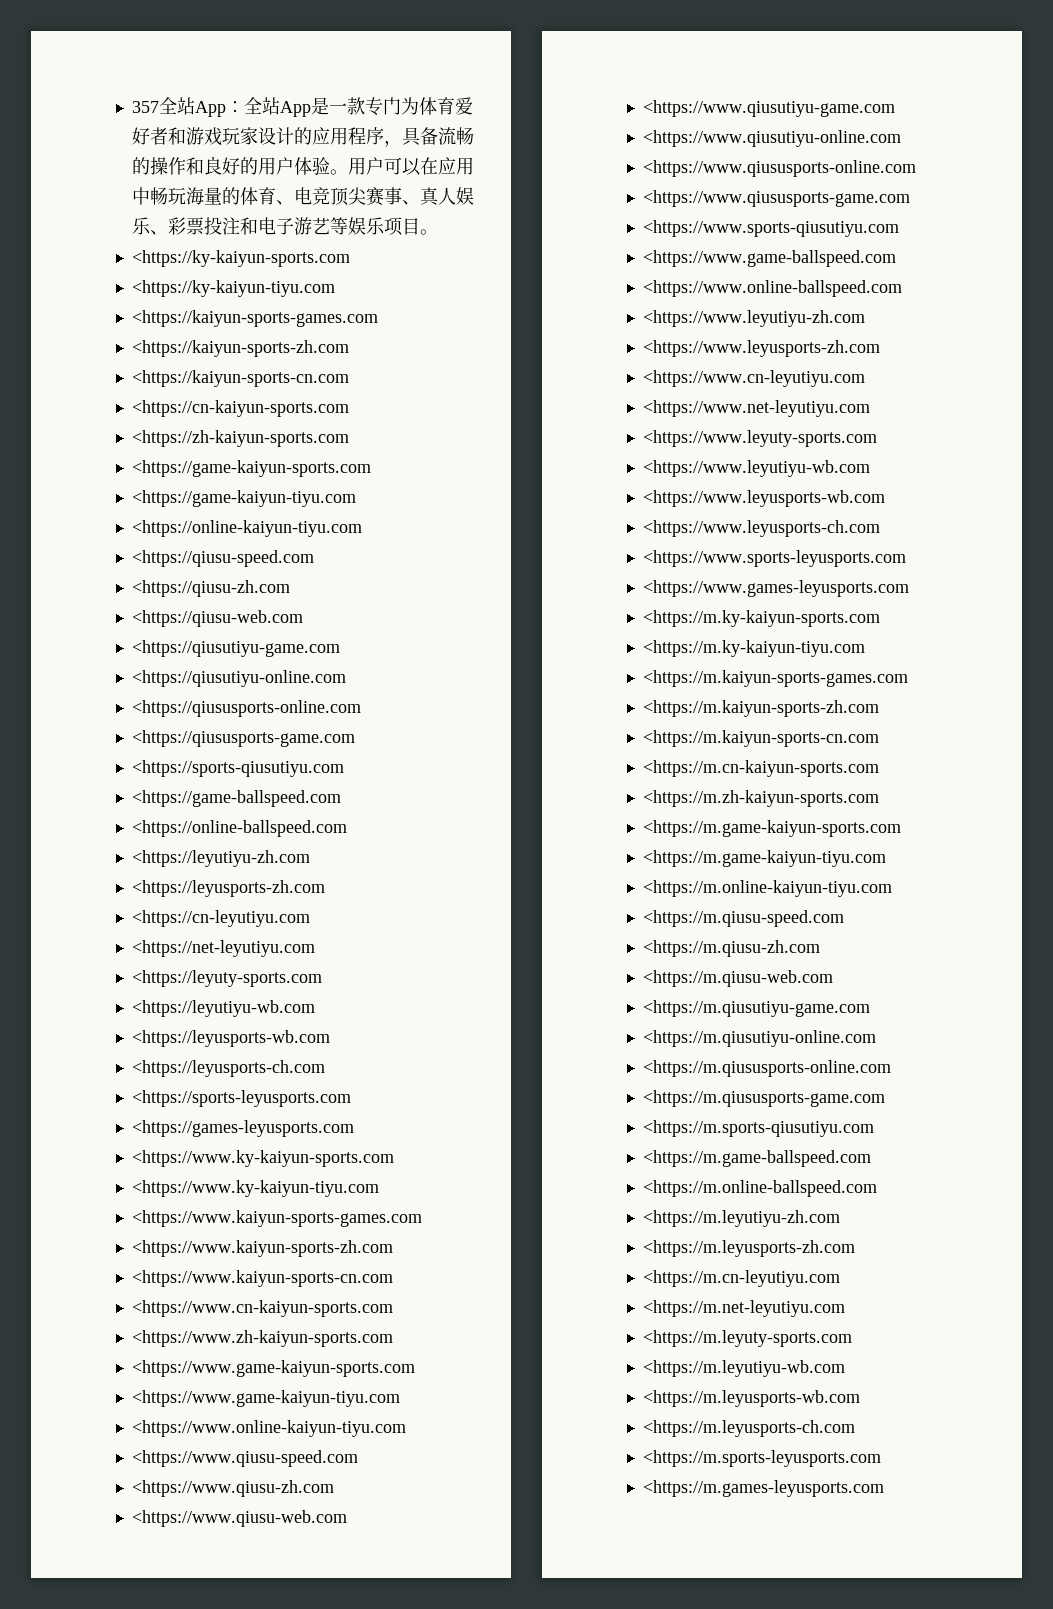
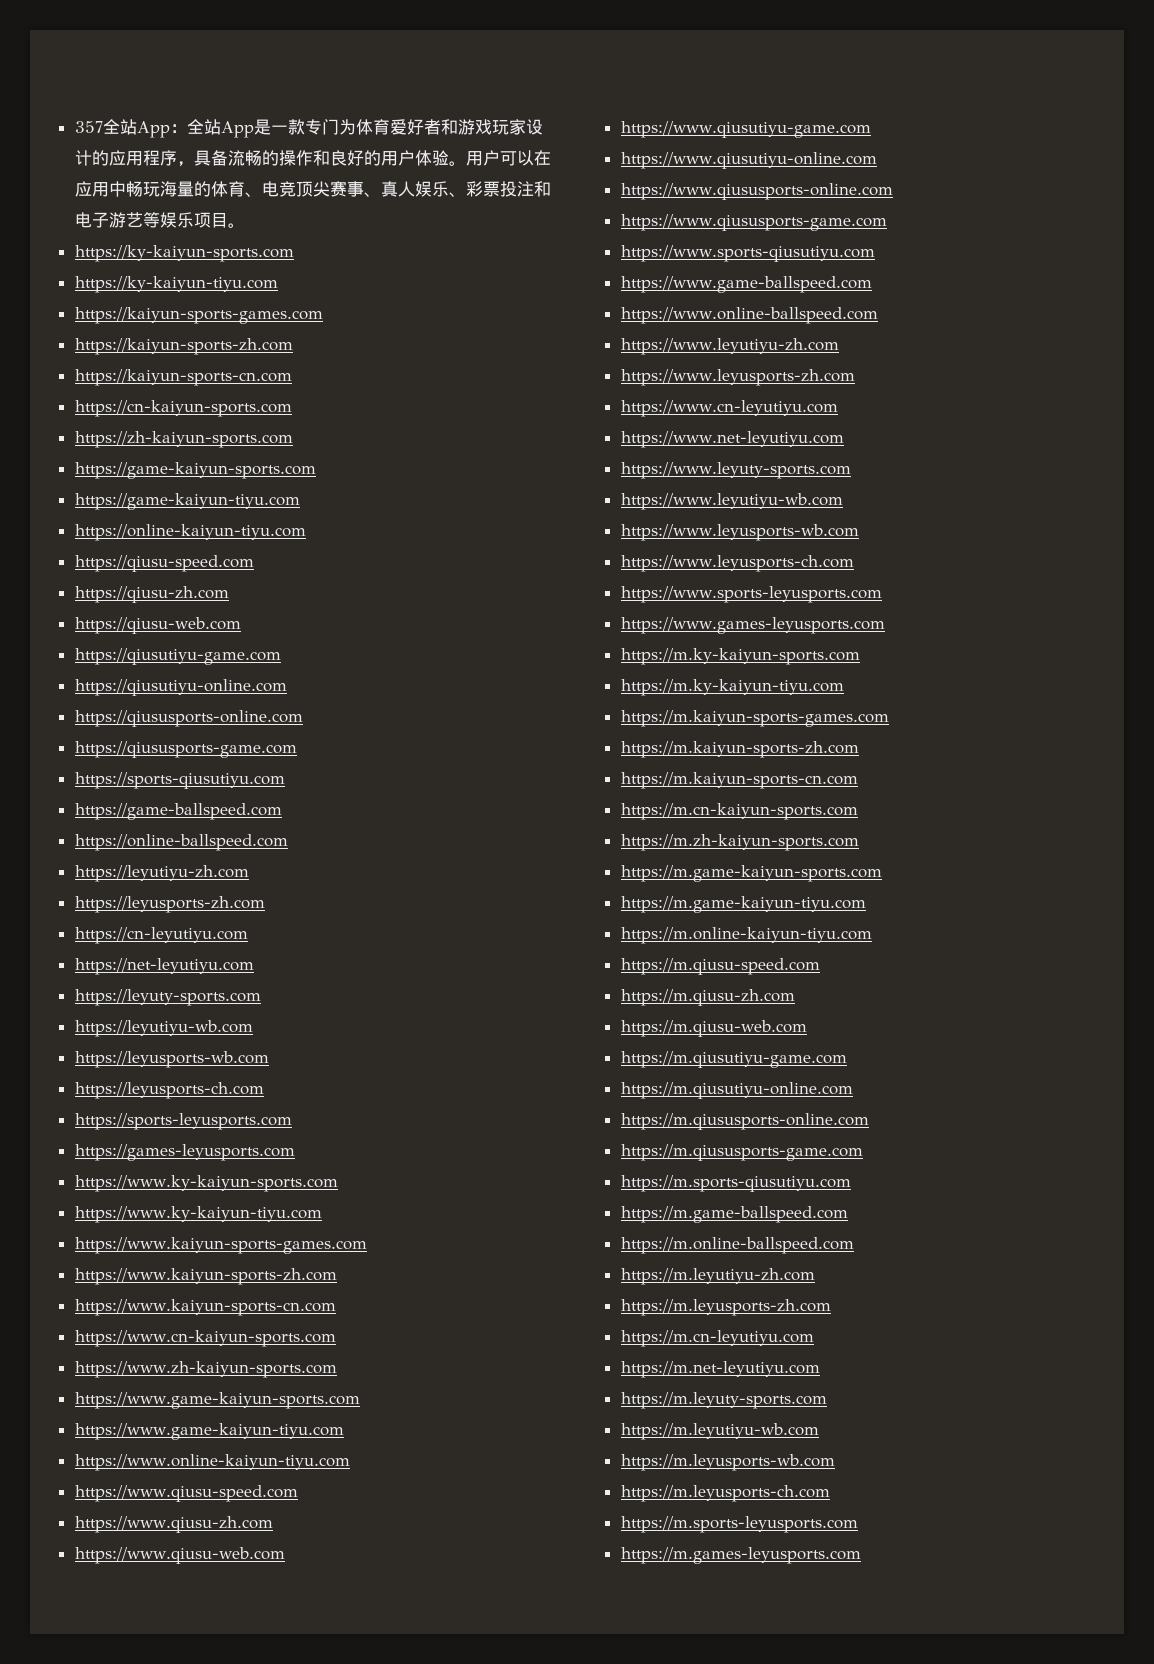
- <https://ky-kaiyun-sports.com
- <https://ky-kaiyun-tiyu.com
- <https://kaiyun-sports-games.com
- <https://kaiyun-sports-zh.com
- <https://kaiyun-sports-cn.com
- <https://cn-kaiyun-sports.com
- <https://zh-kaiyun-sports.com
- <https://game-kaiyun-sports.com
- <https://game-kaiyun-tiyu.com
- <https://online-kaiyun-tiyu.com
- <https://qiusu-speed.com
- <https://qiusu-zh.com
- <https://qiusu-web.com
- <https://qiusutiyu-game.com
- <https://qiusutiyu-online.com
- <https://qiususports-online.com
- <https://qiususports-game.com
- <https://sports-qiusutiyu.com
- <https://game-ballspeed.com
- <https://online-ballspeed.com
- <https://leyutiyu-zh.com
- <https://leyusports-zh.com
- <https://cn-leyutiyu.com
- <https://net-leyutiyu.com
- <https://leyuty-sports.com
- <https://leyutiyu-wb.com
- <https://leyusports-wb.com
- <https://leyusports-ch.com
- <https://sports-leyusports.com
- <https://games-leyusports.com
- <https://www.ky-kaiyun-sports.com
- <https://www.ky-kaiyun-tiyu.com
- <https://www.kaiyun-sports-games.com
- <https://www.kaiyun-sports-zh.com
- <https://www.kaiyun-sports-cn.com
- <https://www.cn-kaiyun-sports.com
- <https://www.zh-kaiyun-sports.com
- <https://www.game-kaiyun-sports.com
- <https://www.game-kaiyun-tiyu.com
- <https://www.online-kaiyun-tiyu.com
- <https://www.qiusu-speed.com
- <https://www.qiusu-zh.com
- <https://www.qiusu-web.com
- <https://www.qiusutiyu-game.com
- <https://www.qiusutiyu-online.com
- <https://www.qiususports-online.com
- <https://www.qiususports-game.com
- <https://www.sports-qiusutiyu.com
- <https://www.game-ballspeed.com
- <https://www.online-ballspeed.com
- <https://www.leyutiyu-zh.com
- <https://www.leyusports-zh.com
- <https://www.cn-leyutiyu.com
- <https://www.net-leyutiyu.com
- <https://www.leyuty-sports.com
- <https://www.leyutiyu-wb.com
- <https://www.leyusports-wb.com
- <https://www.leyusports-ch.com
- <https://www.sports-leyusports.com
- <https://www.games-leyusports.com
- <https://m.ky-kaiyun-sports.com
- <https://m.ky-kaiyun-tiyu.com
- <https://m.kaiyun-sports-games.com
- <https://m.kaiyun-sports-zh.com
- <https://m.kaiyun-sports-cn.com
- <https://m.cn-kaiyun-sports.com
- <https://m.zh-kaiyun-sports.com
- <https://m.game-kaiyun-sports.com
- <https://m.game-kaiyun-tiyu.com
- <https://m.online-kaiyun-tiyu.com
- <https://m.qiusu-speed.com
- <https://m.qiusu-zh.com
- <https://m.qiusu-web.com
- <https://m.qiusutiyu-game.com
- <https://m.qiusutiyu-online.com
- <https://m.qiususports-online.com
- <https://m.qiususports-game.com
- <https://m.sports-qiusutiyu.com
- <https://m.game-ballspeed.com
- <https://m.online-ballspeed.com
- <https://m.leyutiyu-zh.com
- <https://m.leyusports-zh.com
- <https://m.cn-leyutiyu.com
- <https://m.net-leyutiyu.com
- <https://m.leyuty-sports.com
- <https://m.leyutiyu-wb.com
- <https://m.leyusports-wb.com
- <https://m.leyusports-ch.com
- <https://m.sports-leyusports.com
- <https://m.games-leyusports.com
+ https://ky-kaiyun-sports.com
+ https://ky-kaiyun-tiyu.com
+ https://kaiyun-sports-games.com
+ https://kaiyun-sports-zh.com
+ https://kaiyun-sports-cn.com
+ https://cn-kaiyun-sports.com
+ https://zh-kaiyun-sports.com
+ https://game-kaiyun-sports.com
+ https://game-kaiyun-tiyu.com
+ https://online-kaiyun-tiyu.com
+ https://qiusu-speed.com
+ https://qiusu-zh.com
+ https://qiusu-web.com
+ https://qiusutiyu-game.com
+ https://qiusutiyu-online.com
+ https://qiususports-online.com
+ https://qiususports-game.com
+ https://sports-qiusutiyu.com
+ https://game-ballspeed.com
+ https://online-ballspeed.com
+ https://leyutiyu-zh.com
+ https://leyusports-zh.com
+ https://cn-leyutiyu.com
+ https://net-leyutiyu.com
+ https://leyuty-sports.com
+ https://leyutiyu-wb.com
+ https://leyusports-wb.com
+ https://leyusports-ch.com
+ https://sports-leyusports.com
+ https://games-leyusports.com
+ https://www.ky-kaiyun-sports.com
+ https://www.ky-kaiyun-tiyu.com
+ https://www.kaiyun-sports-games.com
+ https://www.kaiyun-sports-zh.com
+ https://www.kaiyun-sports-cn.com
+ https://www.cn-kaiyun-sports.com
+ https://www.zh-kaiyun-sports.com
+ https://www.game-kaiyun-sports.com
+ https://www.game-kaiyun-tiyu.com
+ https://www.online-kaiyun-tiyu.com
+ https://www.qiusu-speed.com
+ https://www.qiusu-zh.com
+ https://www.qiusu-web.com
+ https://www.qiusutiyu-game.com
+ https://www.qiusutiyu-online.com
+ https://www.qiususports-online.com
+ https://www.qiususports-game.com
+ https://www.sports-qiusutiyu.com
+ https://www.game-ballspeed.com
+ https://www.online-ballspeed.com
+ https://www.leyutiyu-zh.com
+ https://www.leyusports-zh.com
+ https://www.cn-leyutiyu.com
+ https://www.net-leyutiyu.com
+ https://www.leyuty-sports.com
+ https://www.leyutiyu-wb.com
+ https://www.leyusports-wb.com
+ https://www.leyusports-ch.com
+ https://www.sports-leyusports.com
+ https://www.games-leyusports.com
+ https://m.ky-kaiyun-sports.com
+ https://m.ky-kaiyun-tiyu.com
+ https://m.kaiyun-sports-games.com
+ https://m.kaiyun-sports-zh.com
+ https://m.kaiyun-sports-cn.com
+ https://m.cn-kaiyun-sports.com
+ https://m.zh-kaiyun-sports.com
+ https://m.game-kaiyun-sports.com
+ https://m.game-kaiyun-tiyu.com
+ https://m.online-kaiyun-tiyu.com
+ https://m.qiusu-speed.com
+ https://m.qiusu-zh.com
+ https://m.qiusu-web.com
+ https://m.qiusutiyu-game.com
+ https://m.qiusutiyu-online.com
+ https://m.qiususports-online.com
+ https://m.qiususports-game.com
+ https://m.sports-qiusutiyu.com
+ https://m.game-ballspeed.com
+ https://m.online-ballspeed.com
+ https://m.leyutiyu-zh.com
+ https://m.leyusports-zh.com
+ https://m.cn-leyutiyu.com
+ https://m.net-leyutiyu.com
+ https://m.leyuty-sports.com
+ https://m.leyutiyu-wb.com
+ https://m.leyusports-wb.com
+ https://m.leyusports-ch.com
+ https://m.sports-leyusports.com
+ https://m.games-leyusports.com

